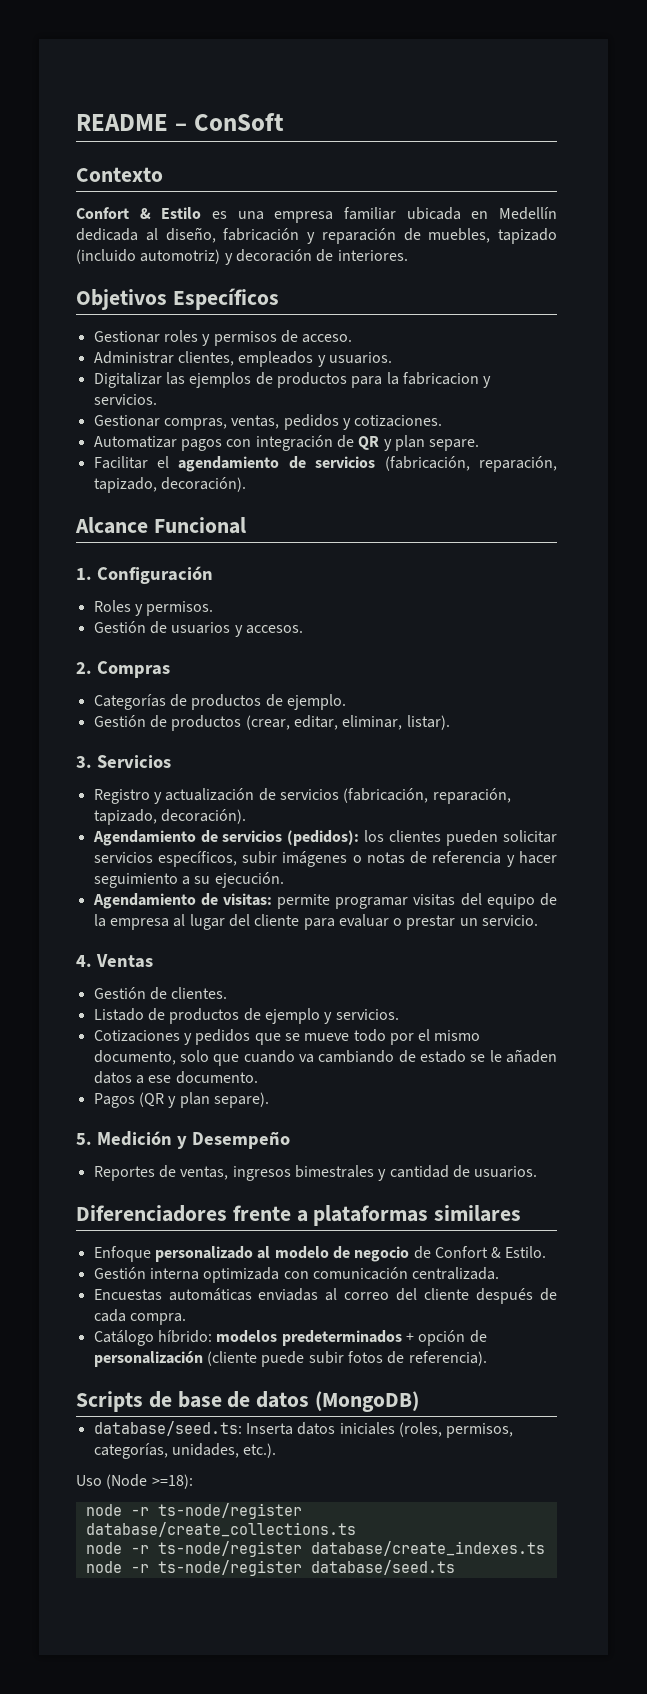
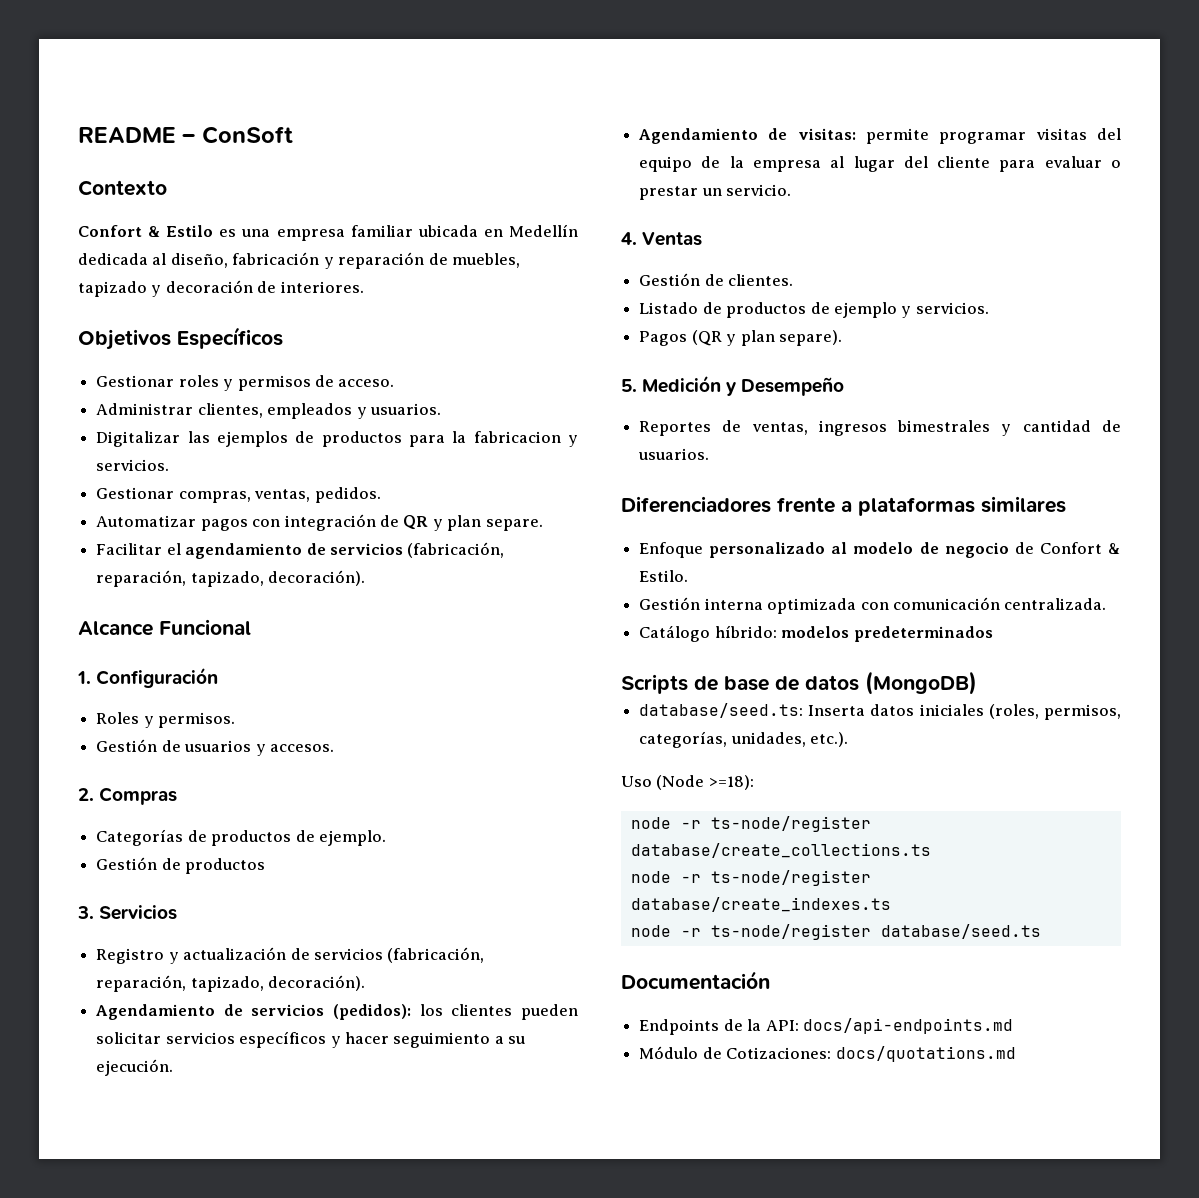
- Confort & Estilo es una empresa familiar ubicada en Medellín dedicada al diseño, fabricación y reparación de muebles, tapizado (incluido automotriz) y decoración de interiores.
+ Confort & Estilo es una empresa familiar ubicada en Medellín dedicada al diseño, fabricación y reparación de muebles, tapizado y decoración de interiores.
- Gestionar compras, ventas, pedidos y cotizaciones.
+ Gestionar compras, ventas, pedidos.
- Gestión de productos (crear, editar, eliminar, listar).
+ Gestión de productos
- Agendamiento de servicios (pedidos): los clientes pueden solicitar servicios específicos, subir imágenes o notas de referencia y hacer seguimiento a su ejecución.
+ Agendamiento de servicios (pedidos): los clientes pueden solicitar servicios específicos y hacer seguimiento a su ejecución.
- Cotizaciones y pedidos que se mueve todo por el mismo documento, solo que cuando va cambiando de estado se le añaden datos a ese documento.
- Encuestas automáticas enviadas al correo del cliente después de cada compra.
- Catálogo híbrido: modelos predeterminados + opción de personalización (cliente puede subir fotos de referencia).
+ Catálogo híbrido: modelos predeterminados
+ Documentación
+ Endpoints de la API: docs/api-endpoints.md
+ Módulo de Cotizaciones: docs/quotations.md

